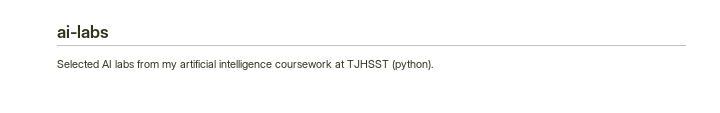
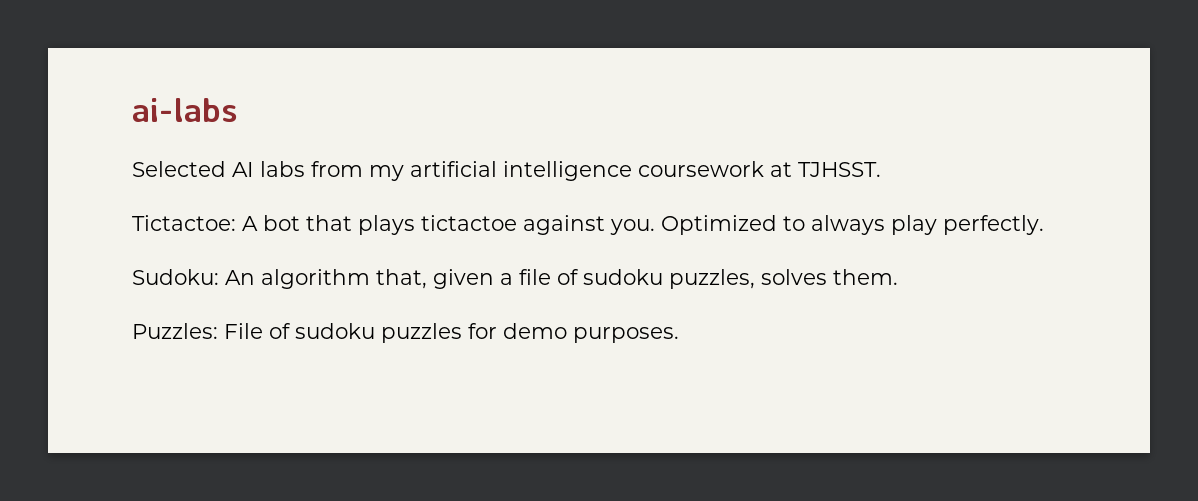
- Selected AI labs from my artificial intelligence coursework at TJHSST (python).
+ Selected AI labs from my artificial intelligence coursework at TJHSST.
+ Tictactoe: A bot that plays tictactoe against you. Optimized to always play perfectly.
+ Sudoku: An algorithm that, given a file of sudoku puzzles, solves them.
+ Puzzles: File of sudoku puzzles for demo purposes.

